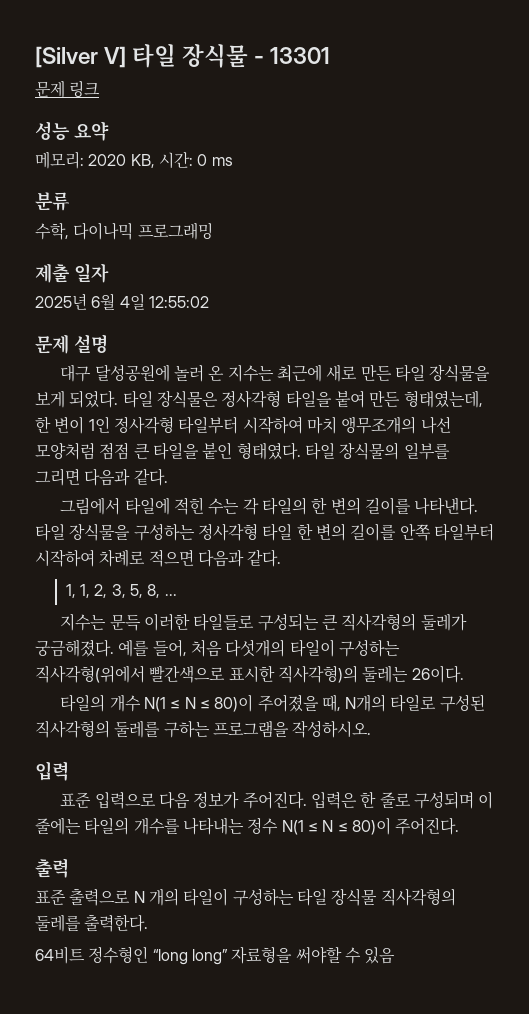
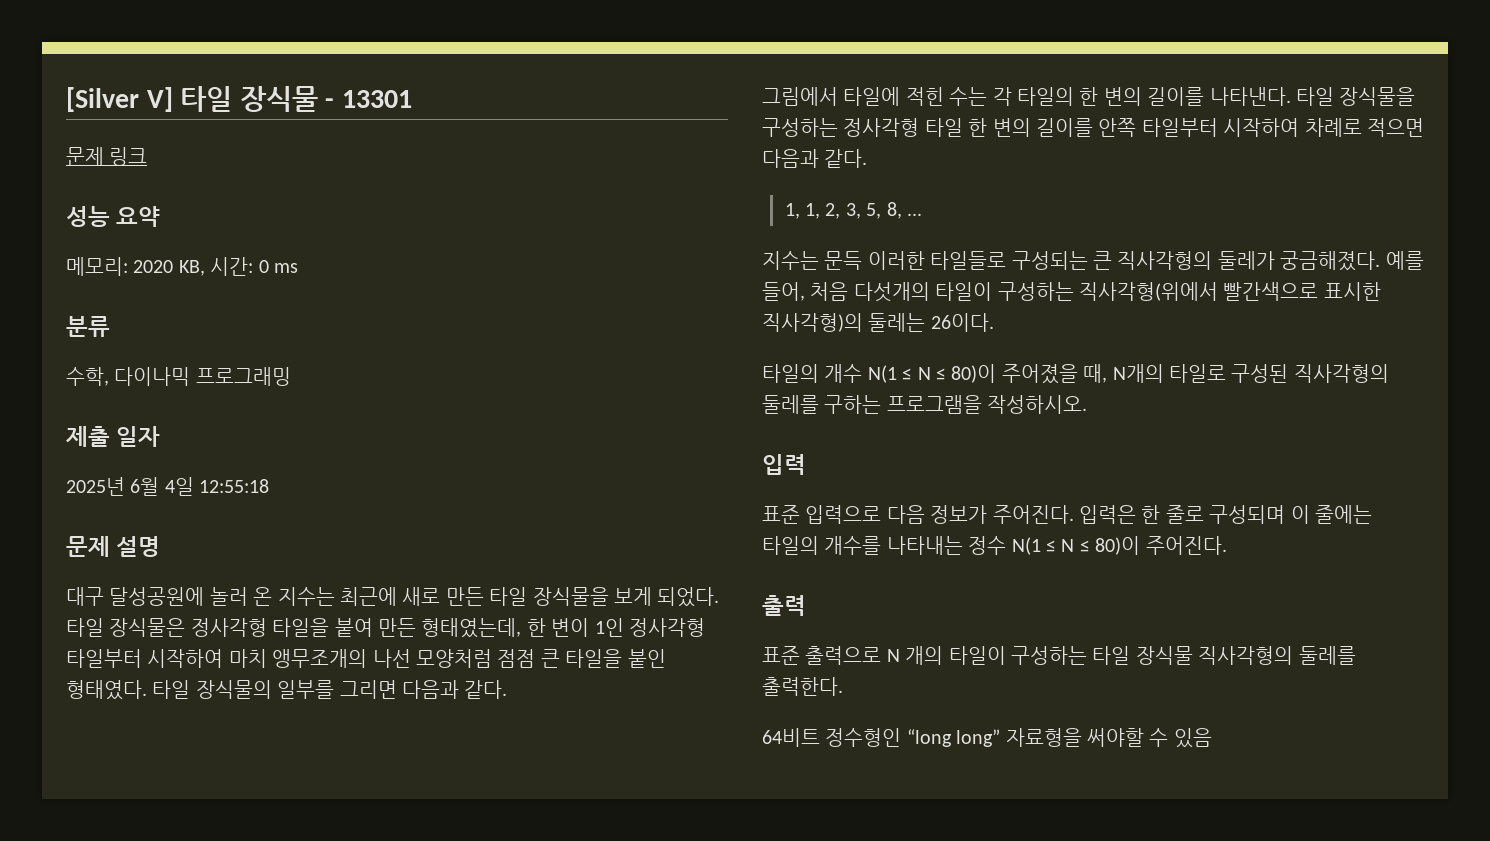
- 2025년 6월 4일 12:55:02
+ 2025년 6월 4일 12:55:18

